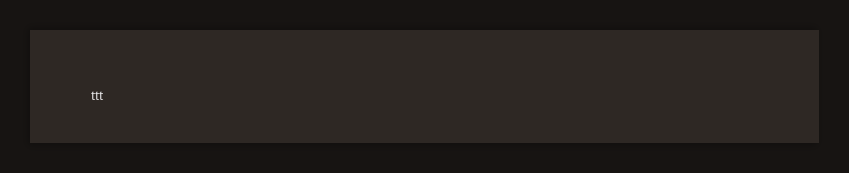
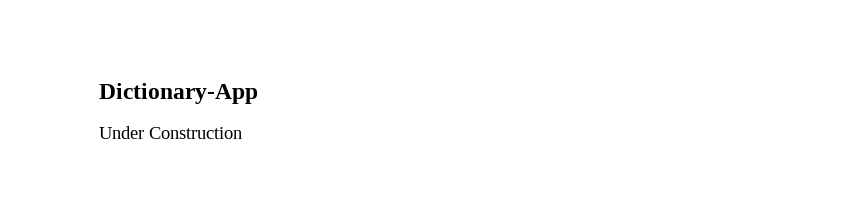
- ttt
+ Dictionary-App
+ Under Construction

